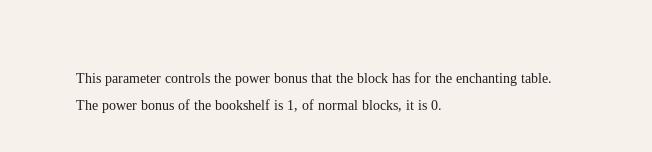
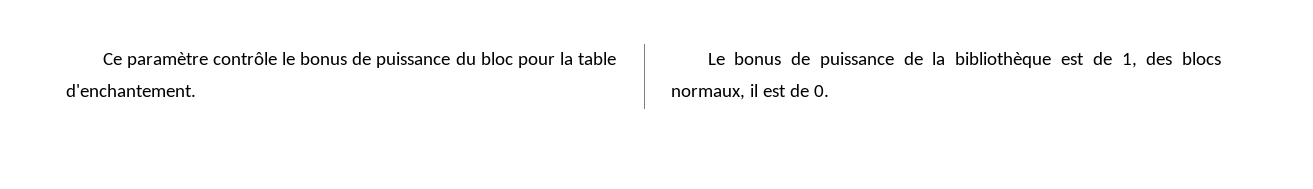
- This parameter controls the power bonus that the block has for the enchanting table.
- The power bonus of the bookshelf is 1, of normal blocks, it is 0.
+ Ce paramètre contrôle le bonus de puissance du bloc pour la table d'enchantement.
+ Le bonus de puissance de la bibliothèque est de 1, des blocs normaux, il est de 0.

